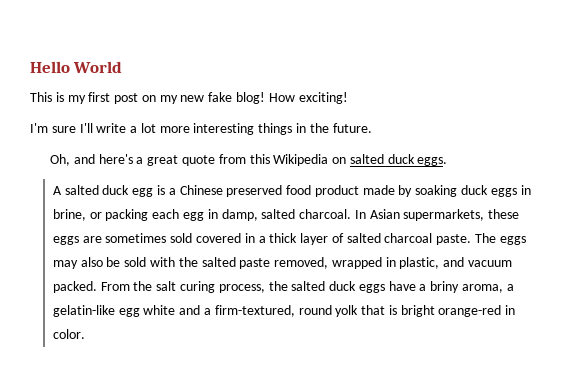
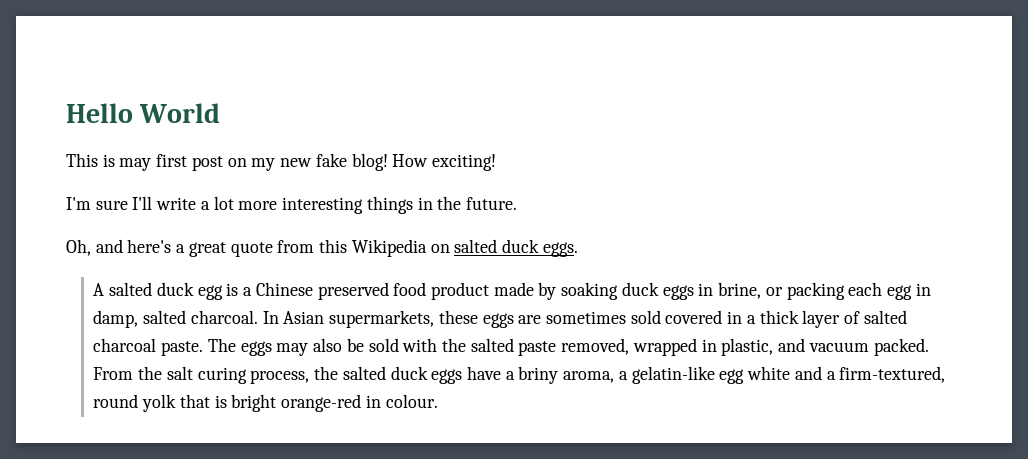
- This is my first post on my new fake blog!
+ This is may first post on my new fake blog!
- From the salt curing process, the salted duck eggs have a briny aroma, a gelatin-like egg white and a firm-textured, round yolk that is bright orange-red in color.
+ From the salt curing process, the salted duck eggs have a briny aroma, a gelatin-like egg white and a firm-textured, round yolk that is bright orange-red in colour.

